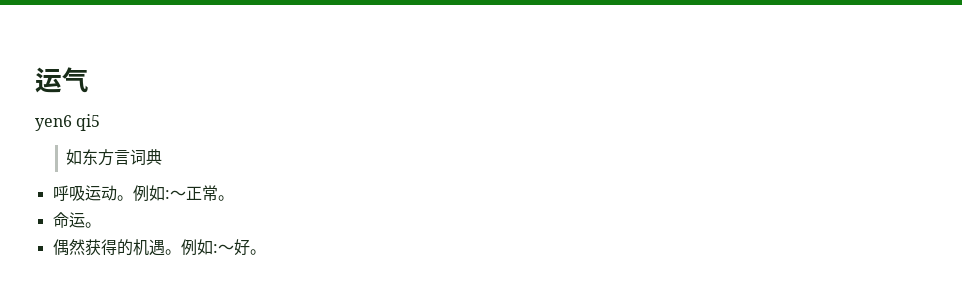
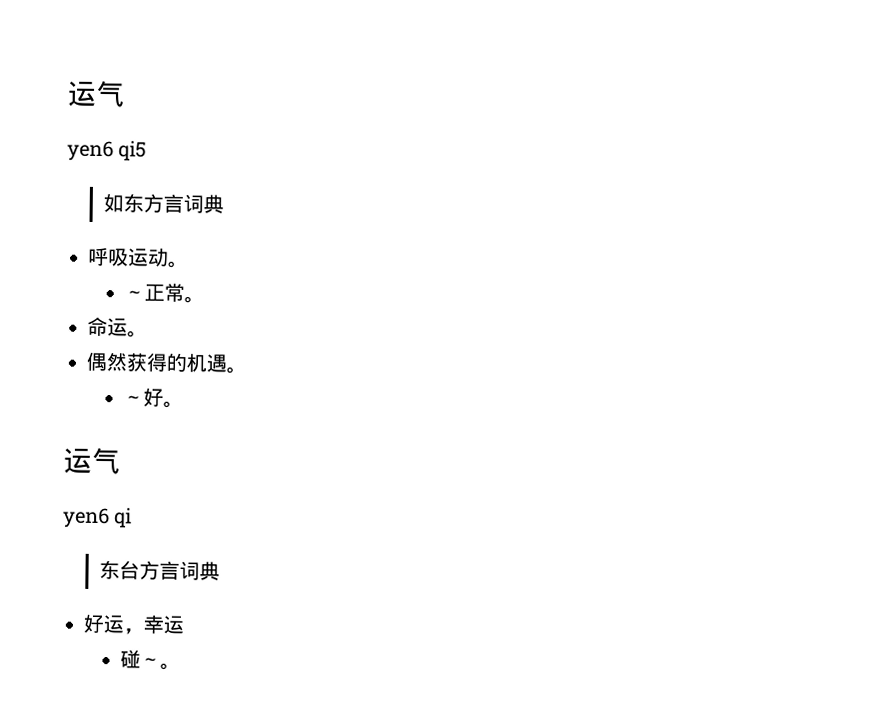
- 呼吸运动。例如:～正常。
+ 呼吸运动。
+ ～正常。
- 偶然获得的机遇。例如:～好。
+ 偶然获得的机遇。
+ ～好。
+ 运气
+ yen6 qi
+ 东台方言词典
+ 好运，幸运
+ 碰～。

